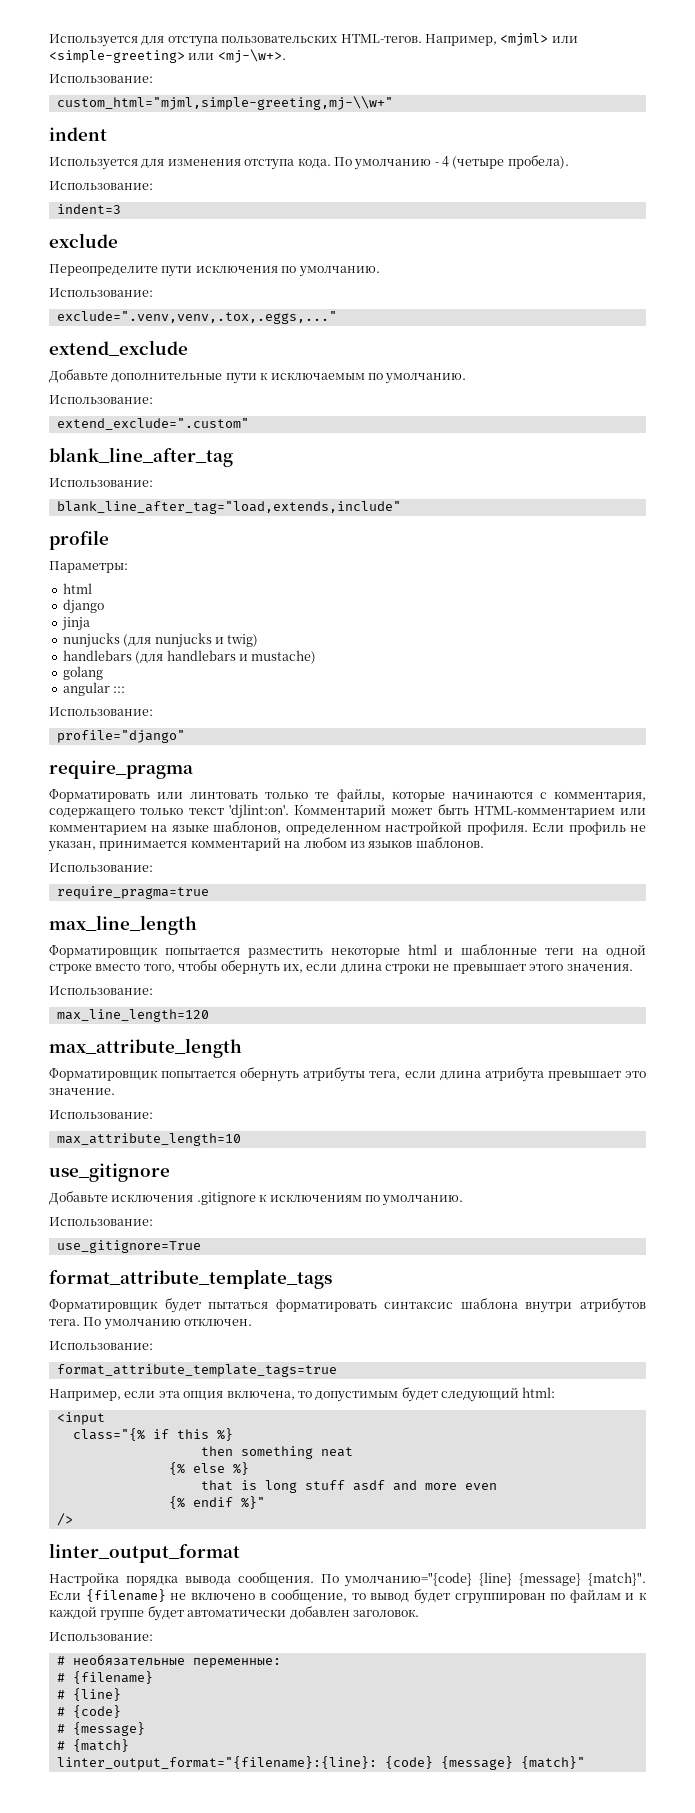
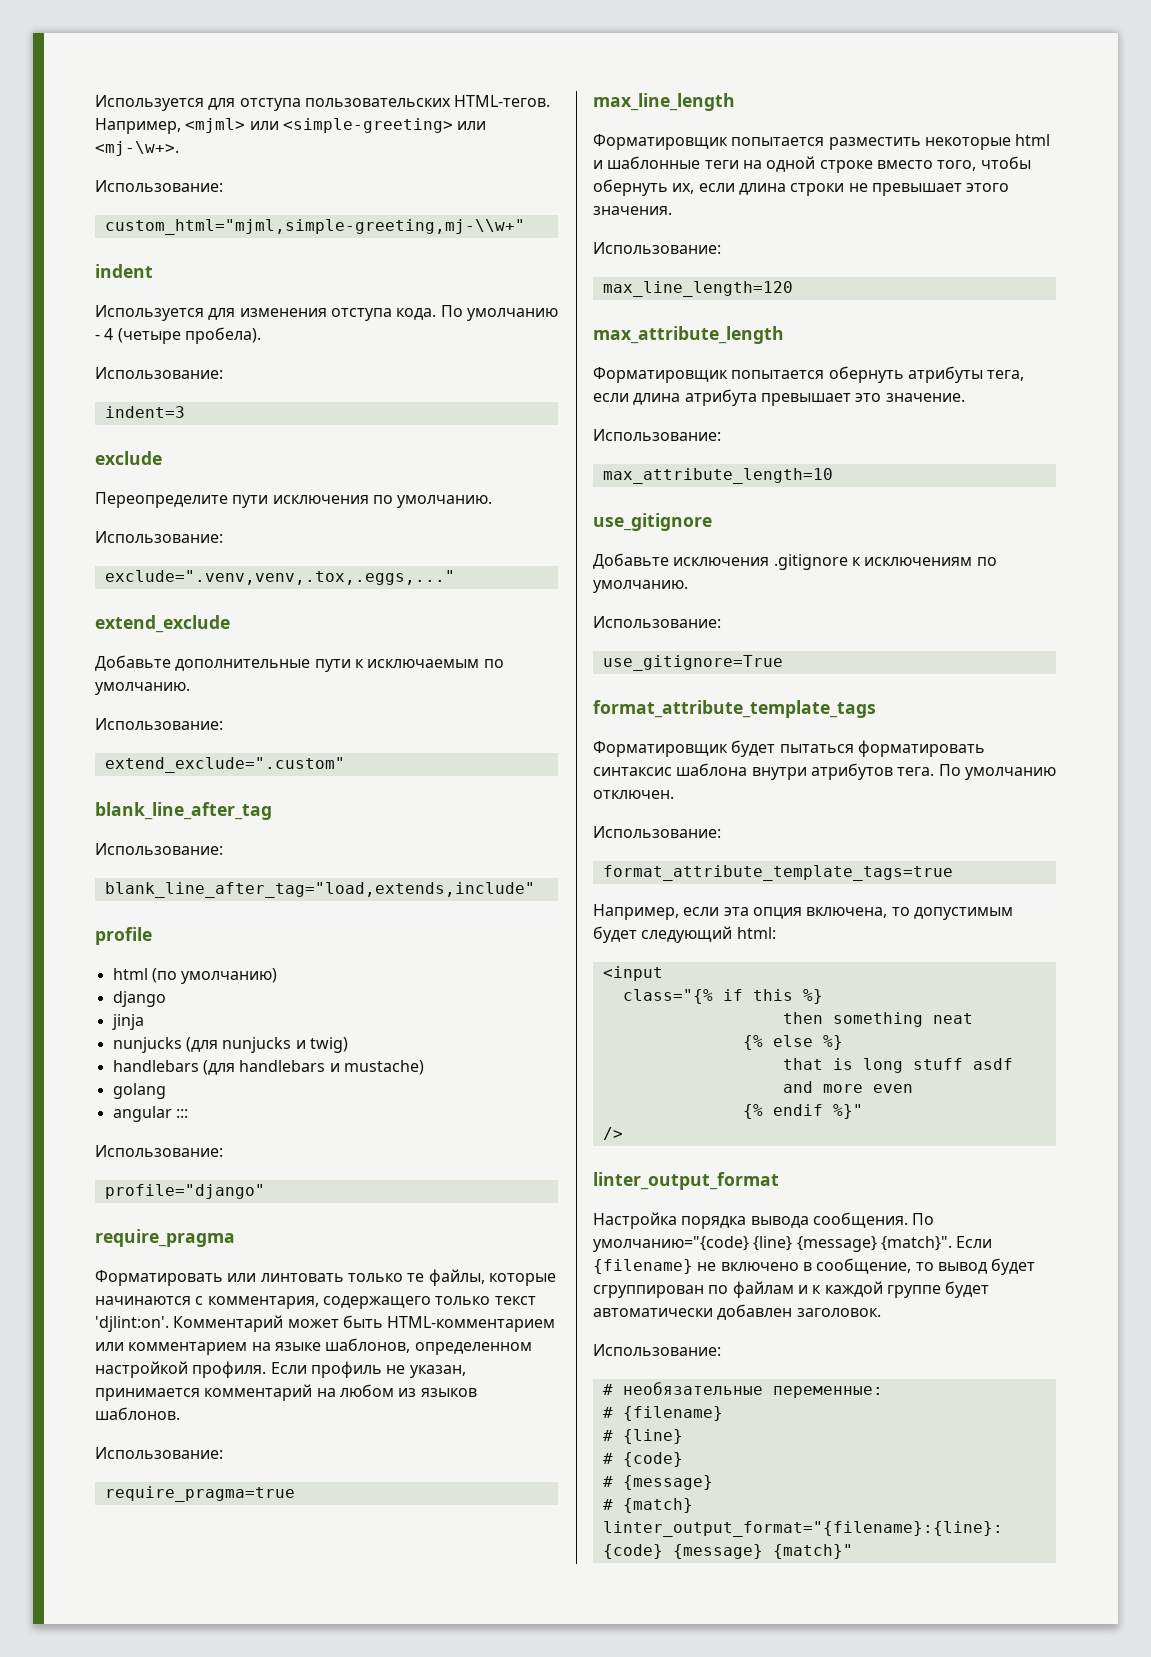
- Параметры:
- html
+ html (по умолчанию)

